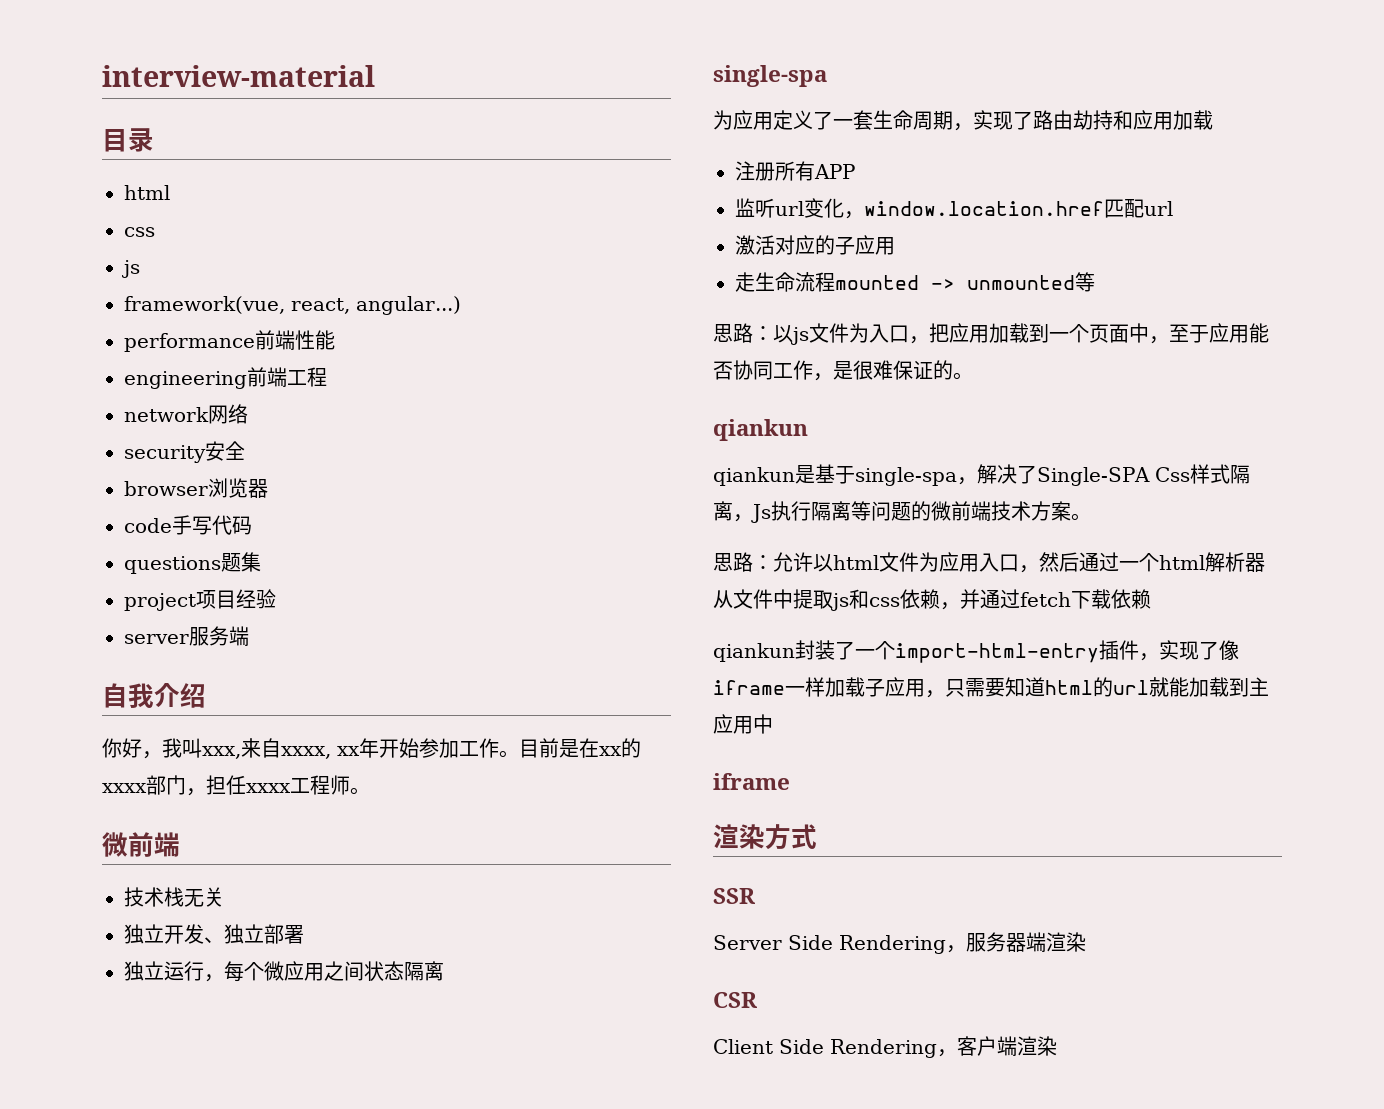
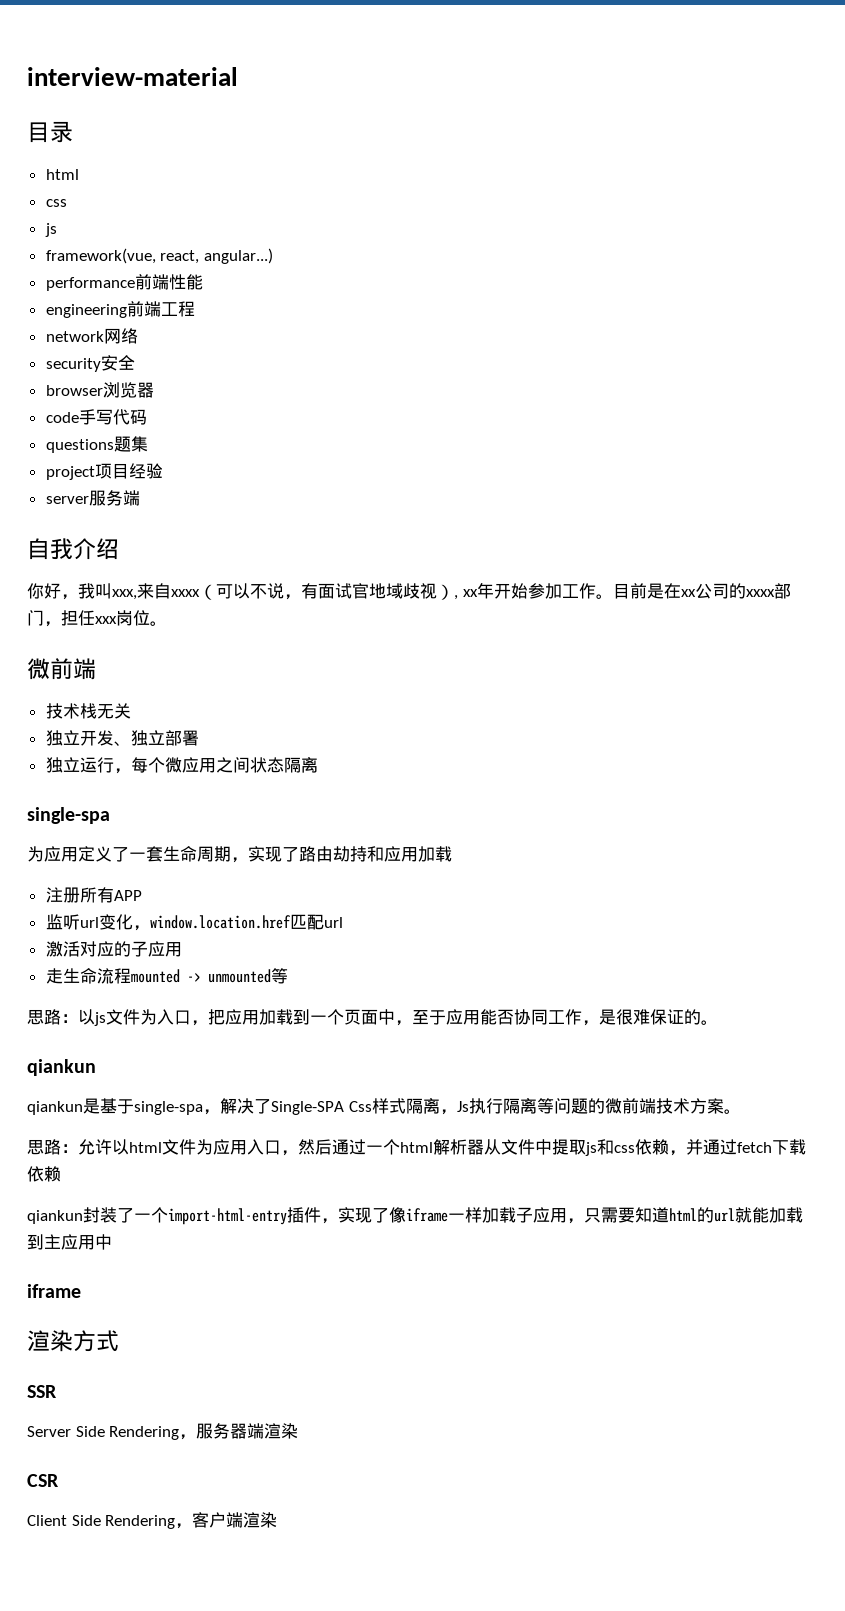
- 你好，我叫xxx,来自xxxx, xx年开始参加工作。
+ 你好，我叫xxx,来自xxxx（可以不说，有面试官地域歧视）, xx年开始参加工作。
- 目前是在xx的xxxx部门，担任xxxx工程师。
+ 目前是在xx公司的xxxx部门，担任xxx岗位。

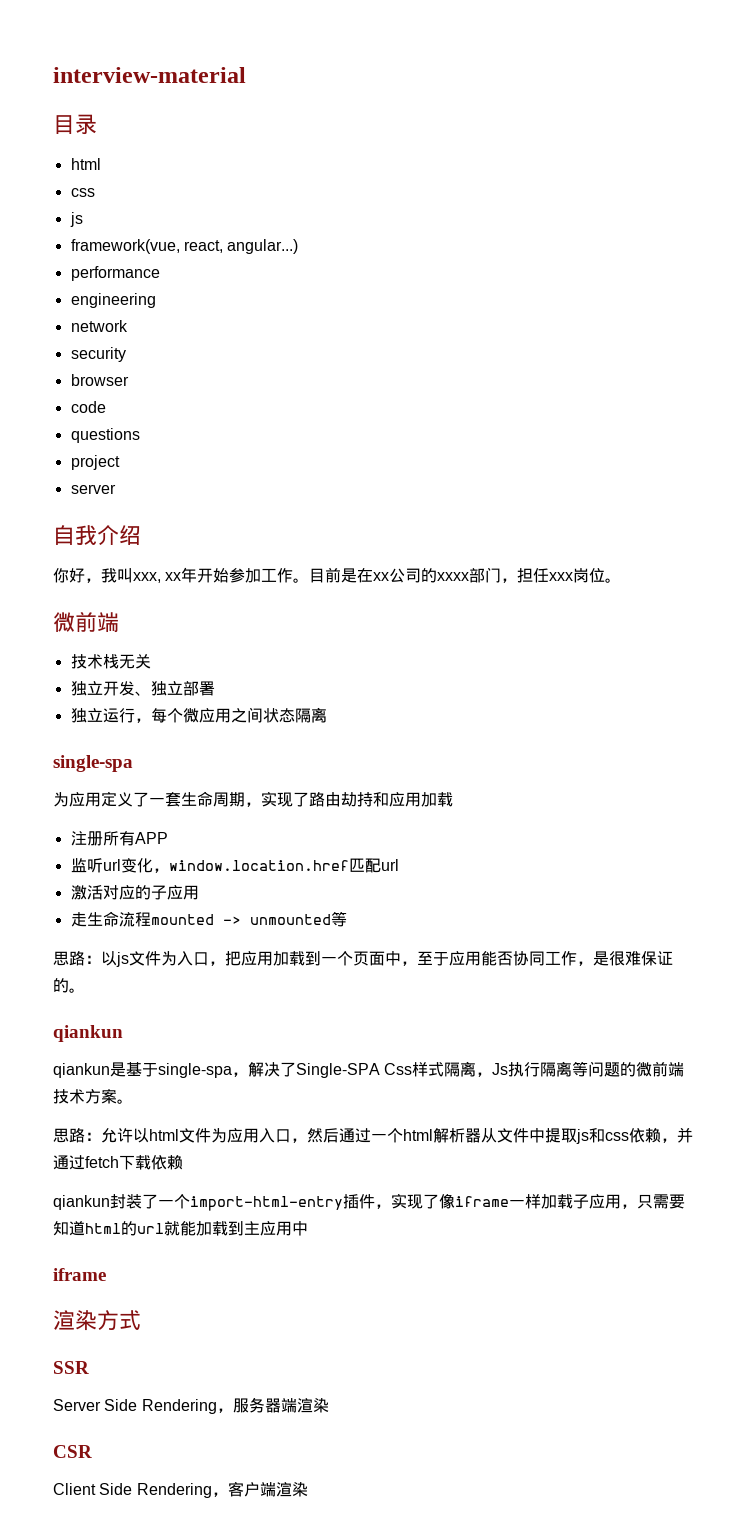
- performance前端性能
+ performance
- engineering前端工程
+ engineering
- network网络
+ network
- security安全
+ security
- browser浏览器
+ browser
- code手写代码
+ code
- questions题集
+ questions
- project项目经验
+ project
- server服务端
+ server
- 你好，我叫xxx,来自xxxx（可以不说，有面试官地域歧视）, xx年开始参加工作。
+ 你好，我叫xxx, xx年开始参加工作。

